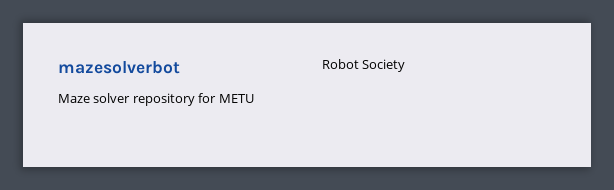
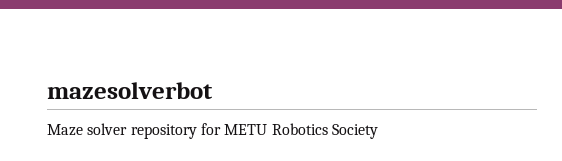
- Maze solver repository for METU Robot Society
+ Maze solver repository for METU Robotics Society

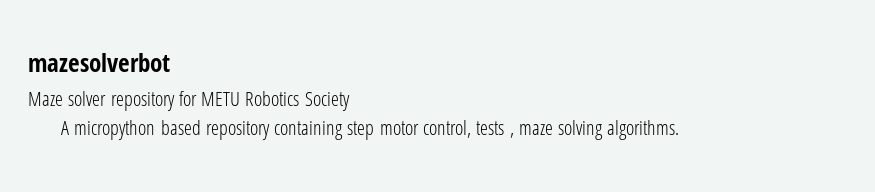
+ A micropython based repository containing step motor control, tests , maze solving algorithms.

